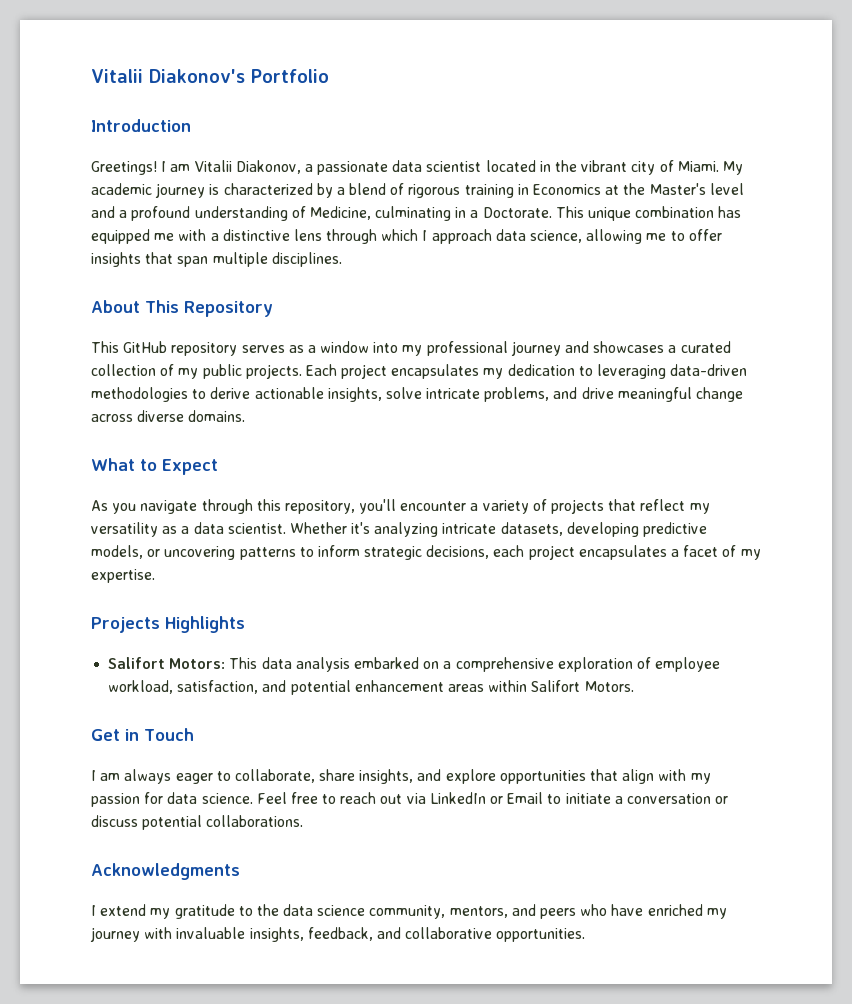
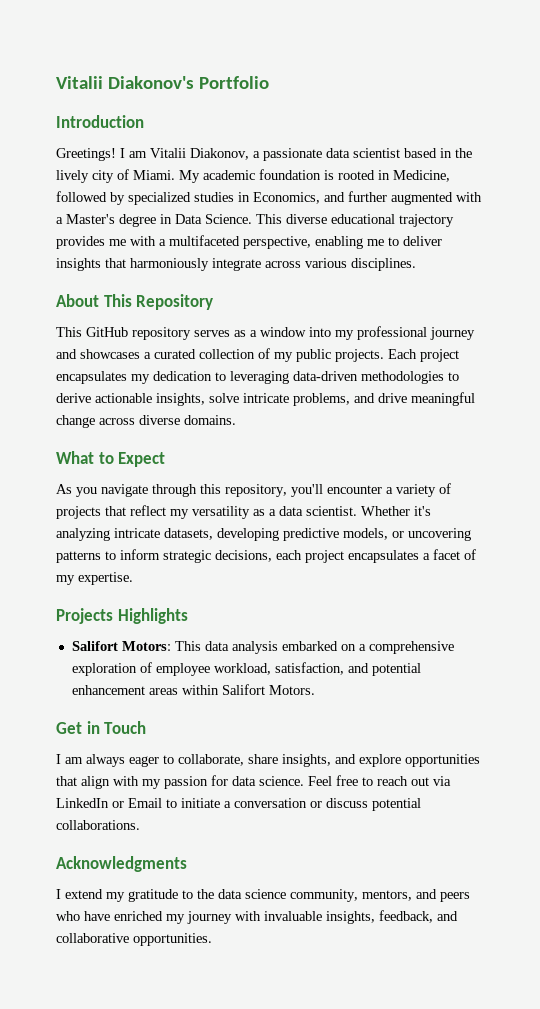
- I am Vitalii Diakonov, a passionate data scientist located in the vibrant city of Miami.
+ I am Vitalii Diakonov, a passionate data scientist based in the lively city of Miami.
- My academic journey is characterized by a blend of rigorous training in Economics at the Master's level and a profound understanding of Medicine, culminating in a Doctorate. This unique combination has equipped me with a distinctive lens through which I approach data science, allowing me to offer insights that span multiple disciplines.
+ My academic foundation is rooted in Medicine, followed by specialized studies in Economics, and further augmented with a Master's degree in Data Science. This diverse educational trajectory provides me with a multifaceted perspective, enabling me to deliver insights that harmoniously integrate across various disciplines.

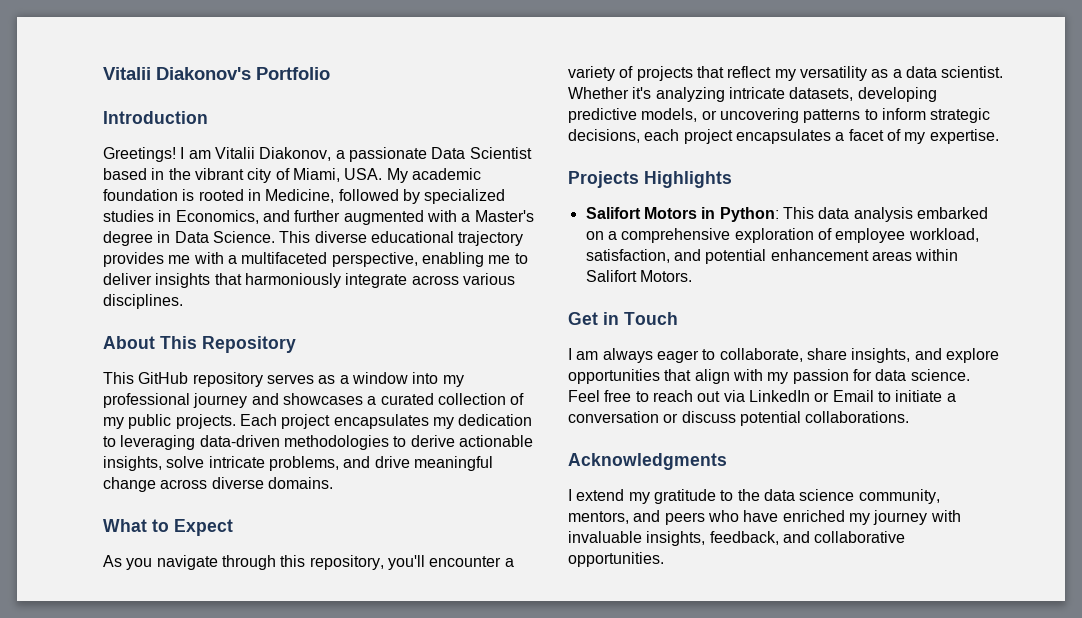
- I am Vitalii Diakonov, a passionate data scientist based in the lively city of Miami. My academic foundation is rooted in Medicine, followed by specialized studies in Economics, and further augmented with a Master's degree in Data Science.
+ I am Vitalii Diakonov, a passionate Data Scientist based in the vibrant city of Miami, USA. My academic foundation is rooted in Medicine, followed by specialized studies in Economics, and further augmented with a Master's degree in Data Science.
- Salifort Motors: This data analysis embarked on a comprehensive exploration of employee workload, satisfaction, and potential enhancement areas within Salifort Motors.
+ Salifort Motors in Python: This data analysis embarked on a comprehensive exploration of employee workload, satisfaction, and potential enhancement areas within Salifort Motors.

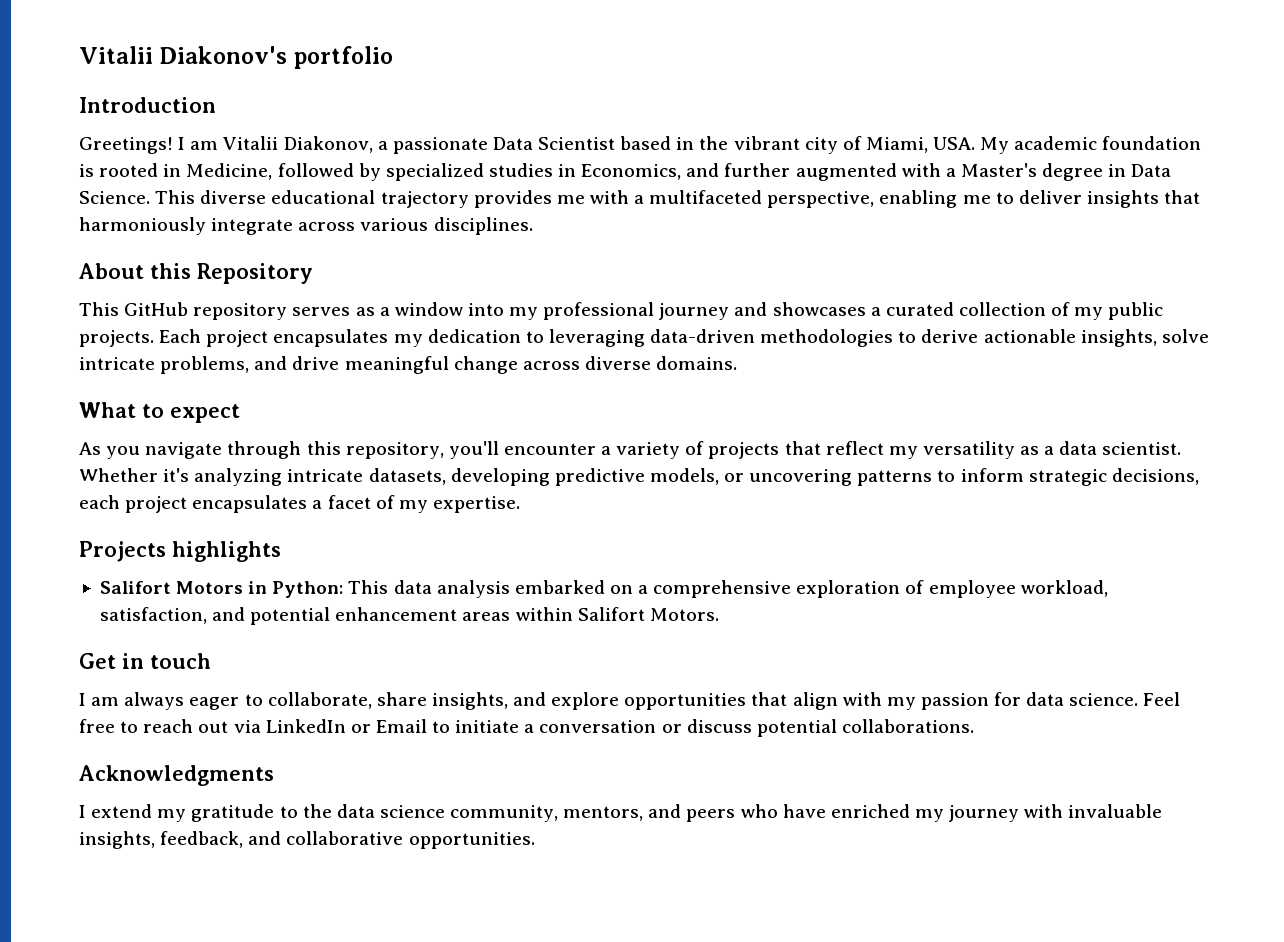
- Vitalii Diakonov's Portfolio
+ Vitalii Diakonov's portfolio
- About This Repository
+ About this Repository
- What to Expect
+ What to expect
- Projects Highlights
+ Projects highlights
- Get in Touch
+ Get in touch

